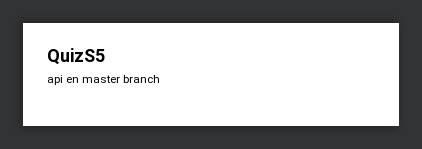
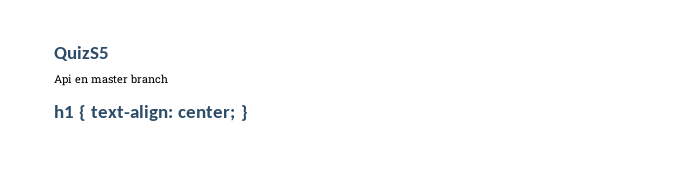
- api en master branch
+ Api en master branch
+ h1 { text-align: center; }

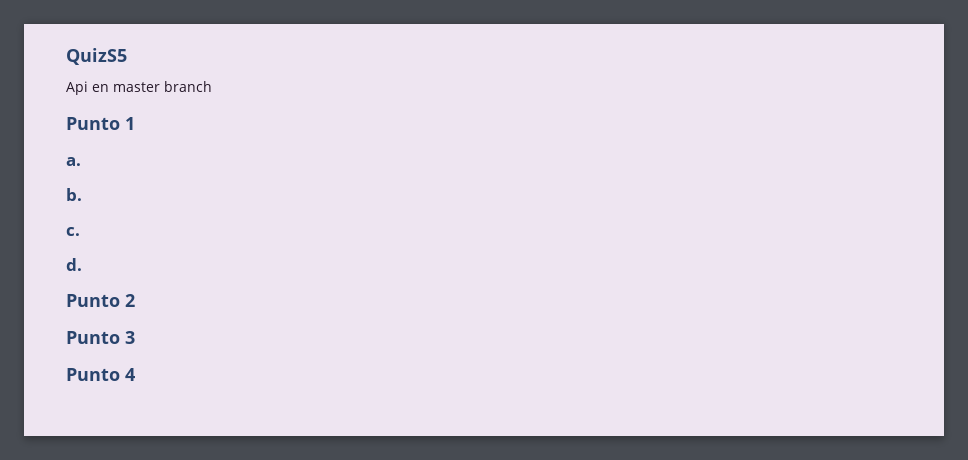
- h1 { text-align: center; }
+ Punto 1
+ a.
+ b.
+ c.
+ d.
+ Punto 2
+ Punto 3
+ Punto 4

